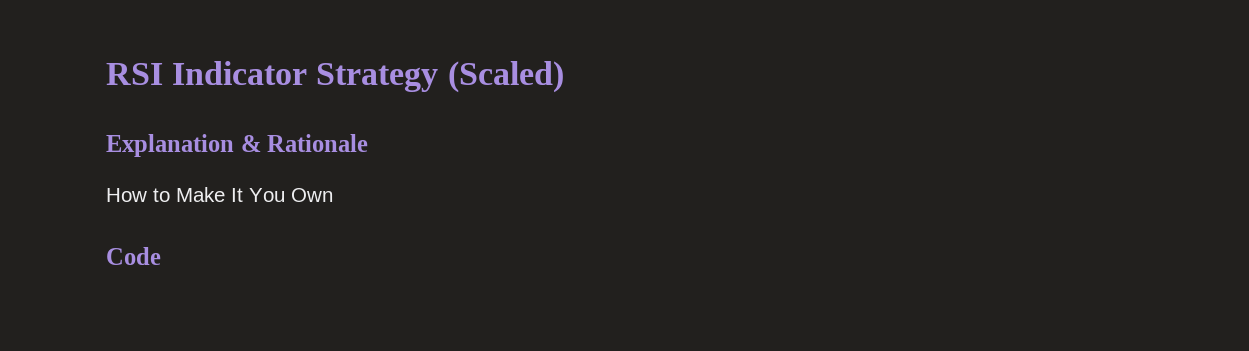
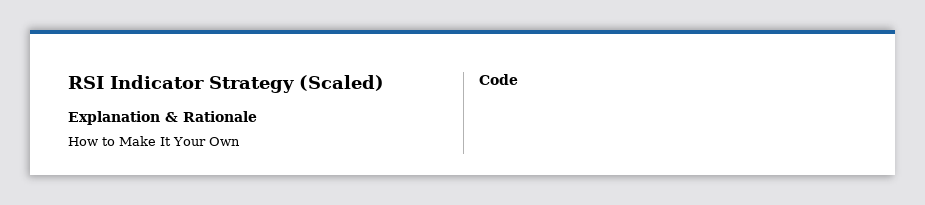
- How to Make It You Own
+ How to Make It Your Own

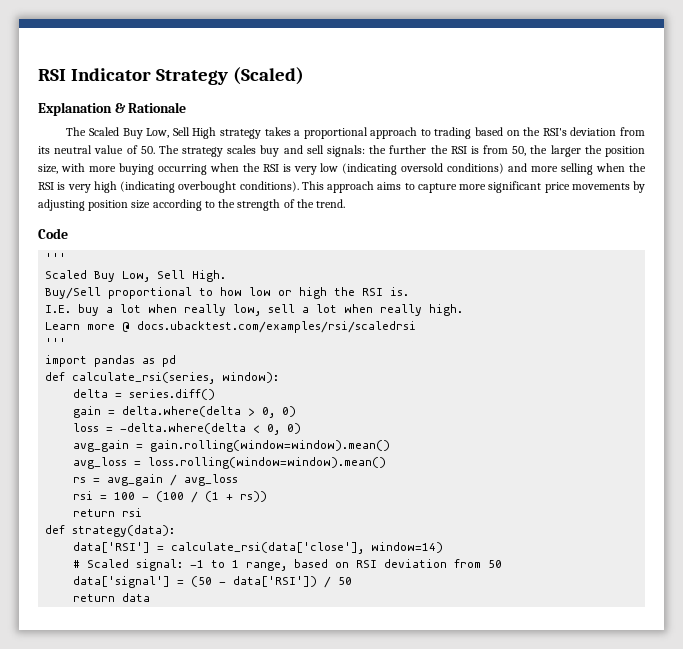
- How to Make It Your Own
+ The Scaled Buy Low, Sell High strategy takes a proportional approach to trading based on the RSI's deviation from its neutral value of 50. The strategy scales buy and sell signals: the further the RSI is from 50, the larger the position size, with more buying occurring when the RSI is very low (indicating oversold conditions) and more selling when the RSI is very high (indicating overbought conditions). This approach aims to capture more significant price movements by adjusting position size according to the strength of the trend.
  Code
+ '''
+ Scaled Buy Low, Sell High.
+ Buy/Sell proportional to how low or high the RSI is.
+ I.E. buy a lot when really low, sell a lot when really high.
+ Learn more @ docs.ubacktest.com/examples/rsi/scaledrsi
+ '''
+ import pandas as pd
+ def calculate_rsi(series, window):
+ delta = series.diff()
+ gain = delta.where(delta > 0, 0)
+ loss = -delta.where(delta < 0, 0)
+ avg_gain = gain.rolling(window=window).mean()
+ avg_loss = loss.rolling(window=window).mean()
+ rs = avg_gain / avg_loss
+ rsi = 100 - (100 / (1 + rs))
+ return rsi
+ def strategy(data):
+ data['RSI'] = calculate_rsi(data['close'], window=14)
+ # Scaled signal: -1 to 1 range, based on RSI deviation from 50
+ data['signal'] = (50 - data['RSI']) / 50
+ return data

